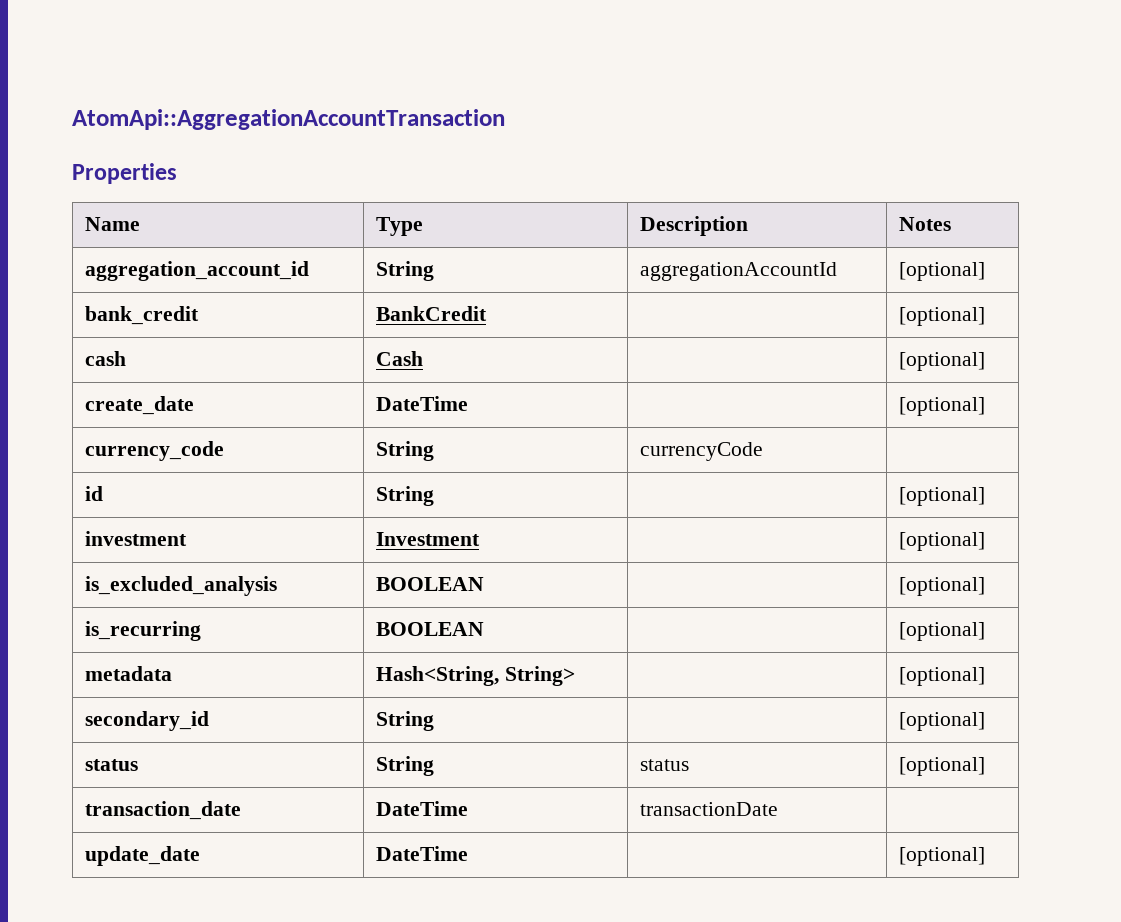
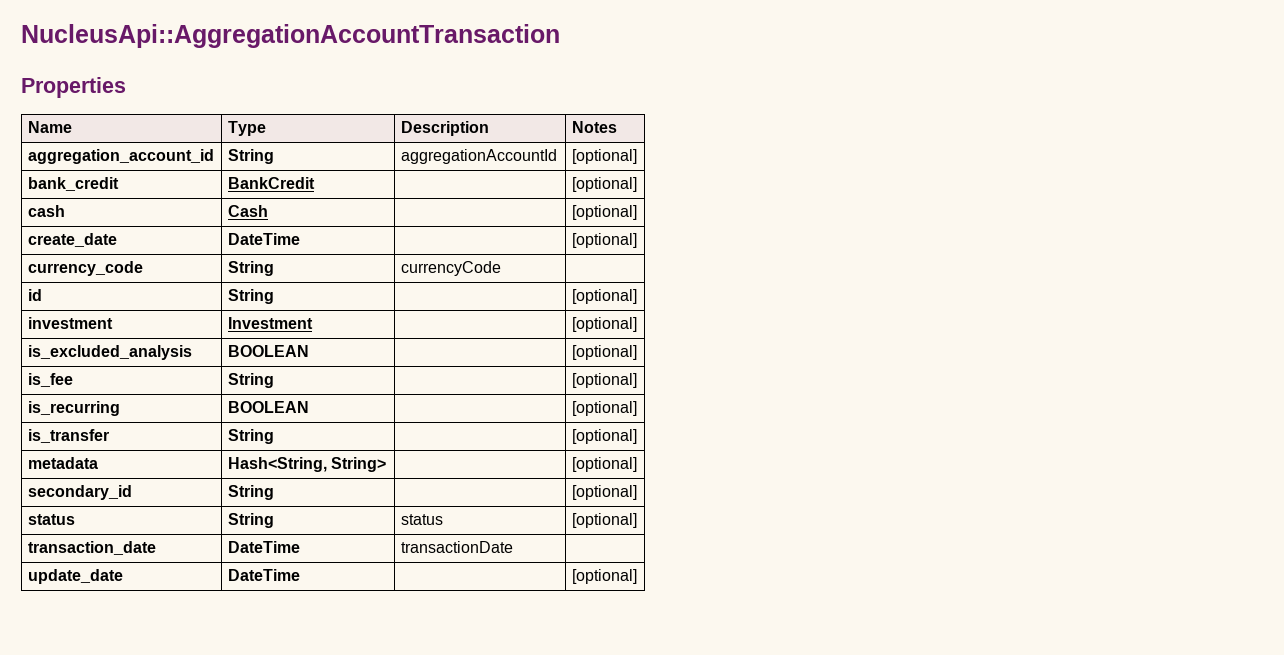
- AtomApi::AggregationAccountTransaction
+ NucleusApi::AggregationAccountTransaction
+ is_fee | String | | [optional]
+ is_transfer | String | | [optional]

